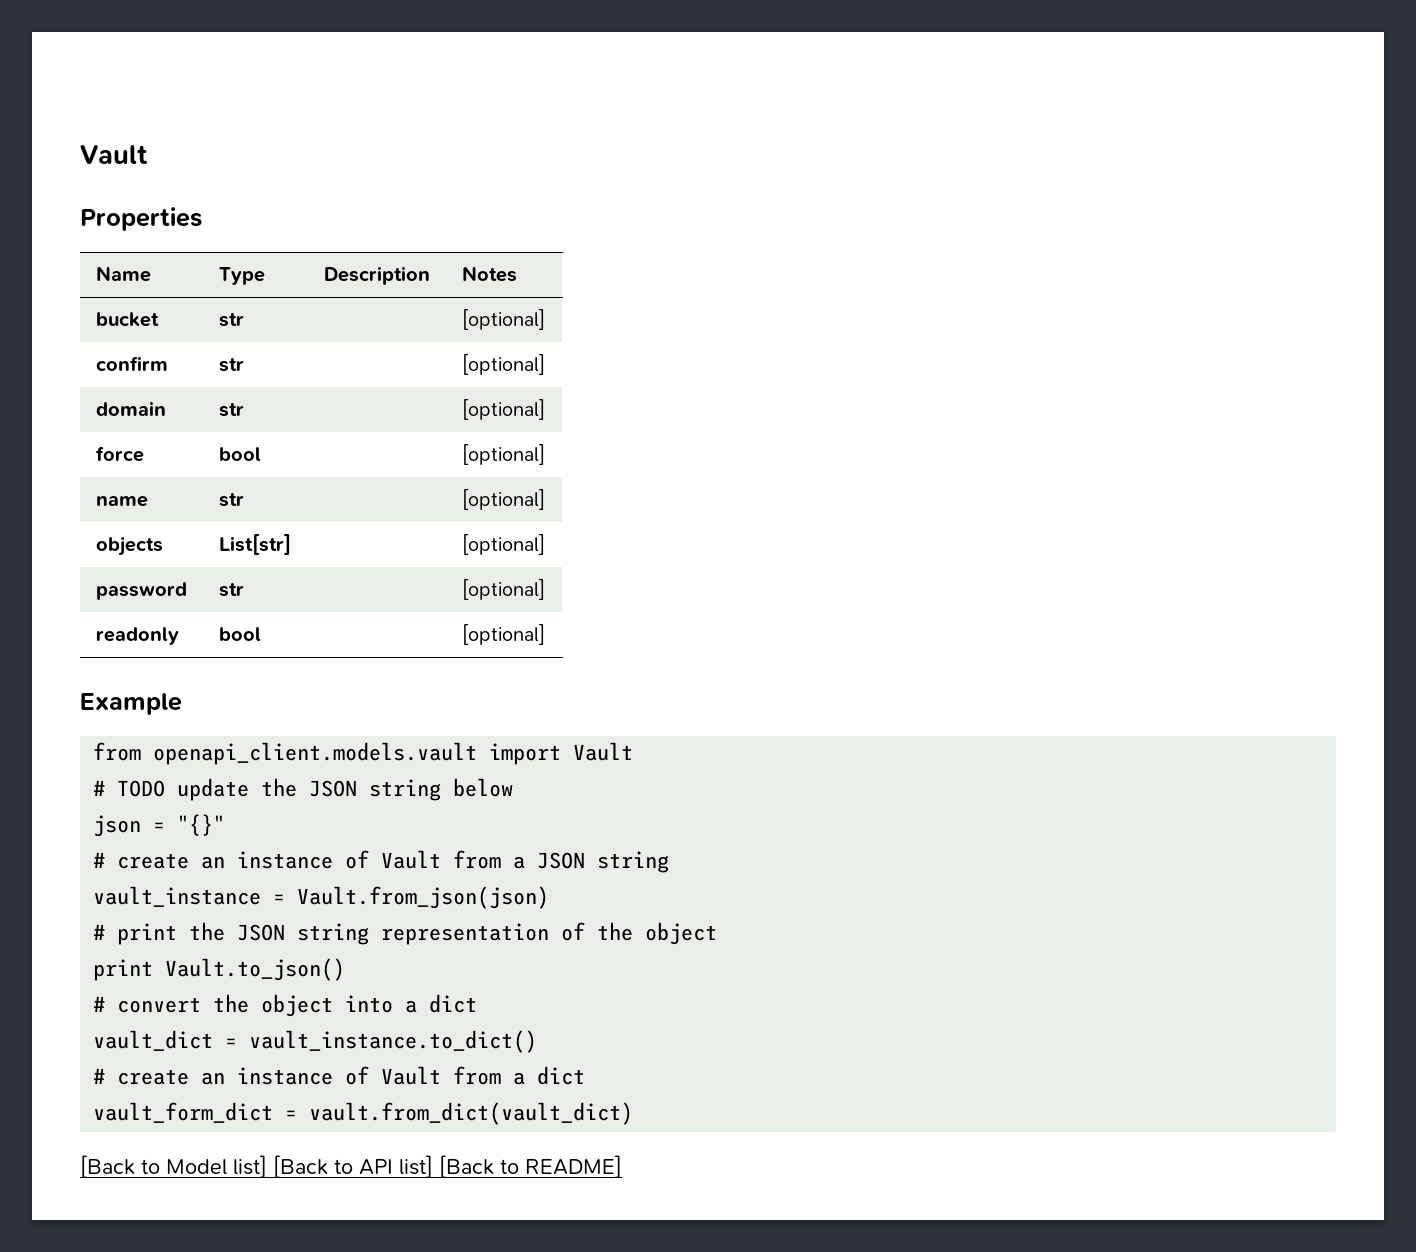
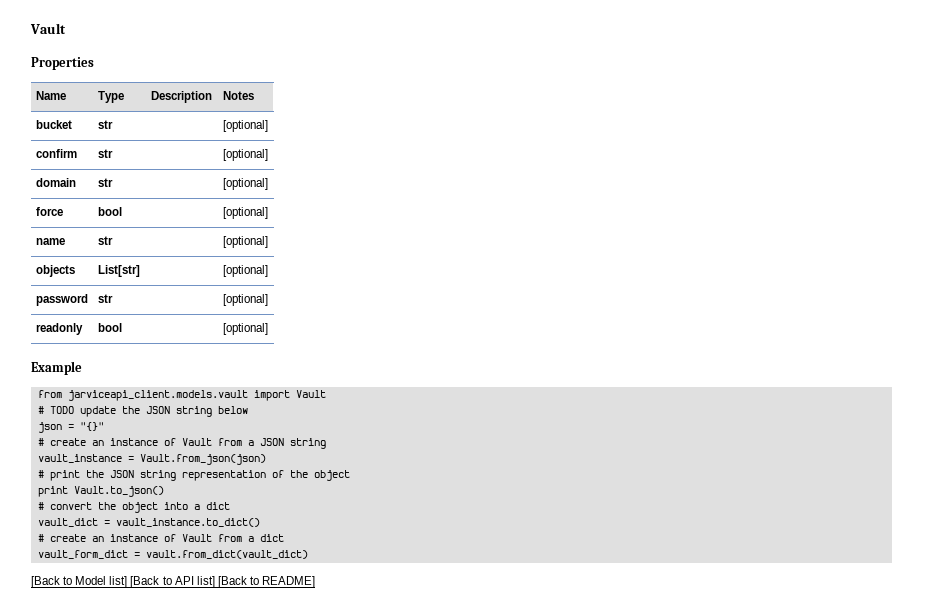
- from openapi_client.models.vault import Vault
+ from jarviceapi_client.models.vault import Vault

